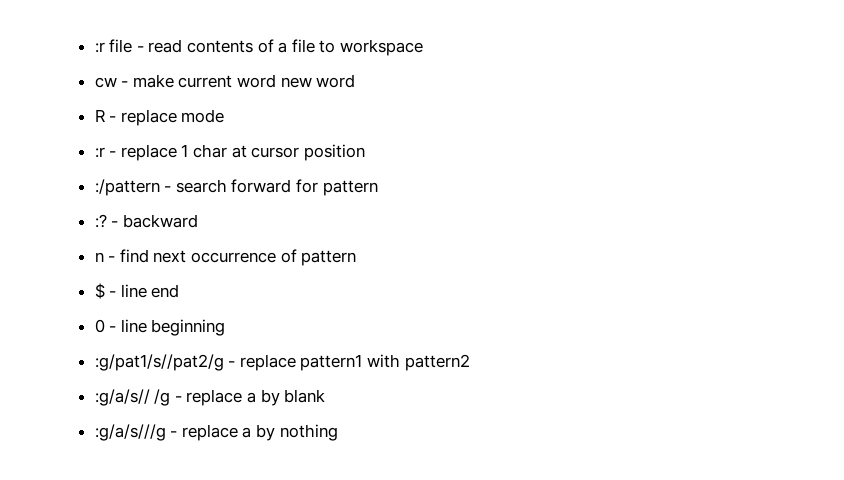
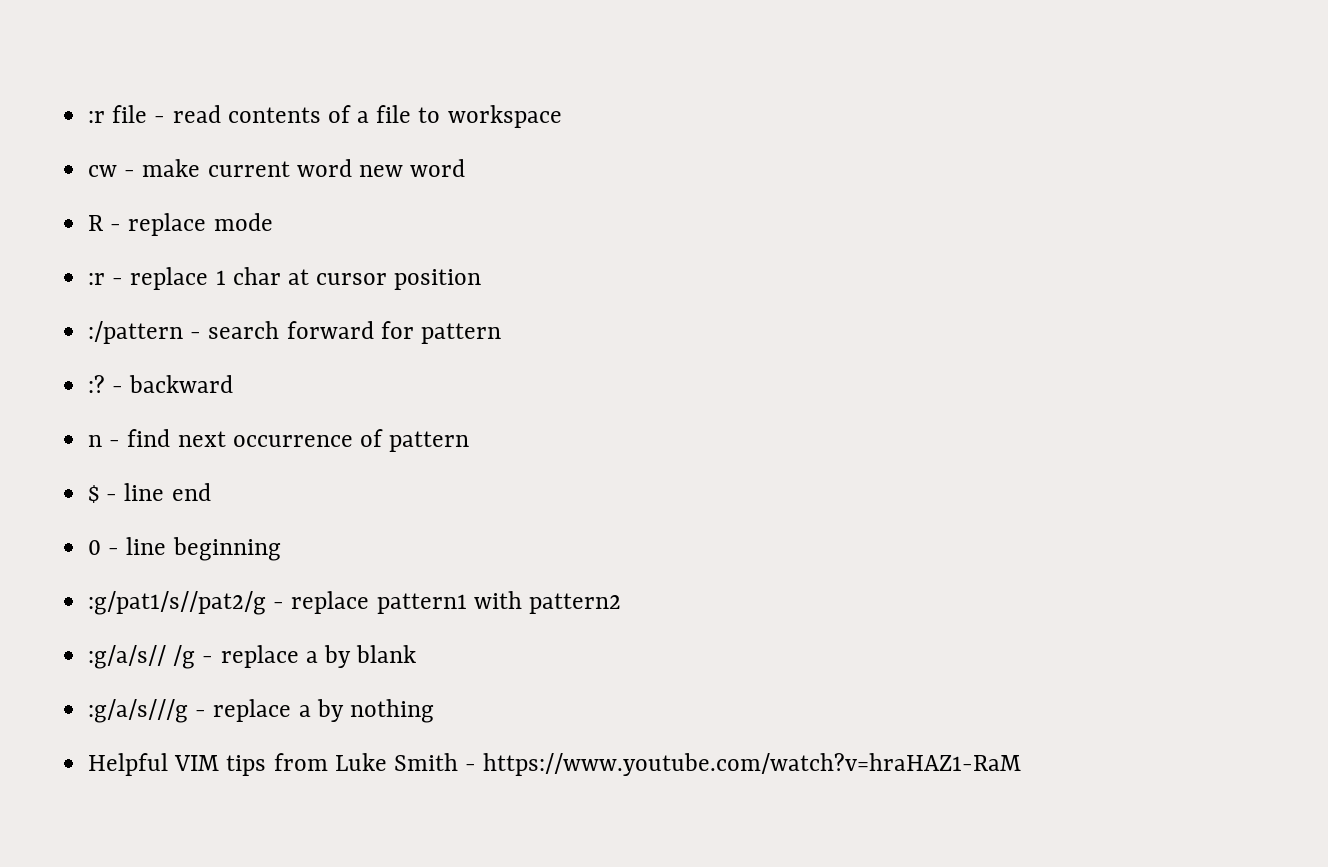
+ Helpful VIM tips from Luke Smith - https://www.youtube.com/watch?v=hraHAZ1-RaM

